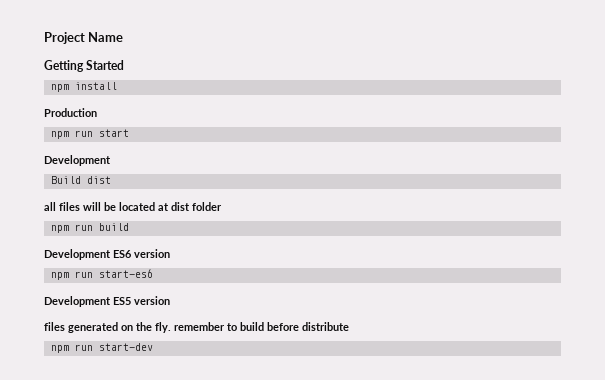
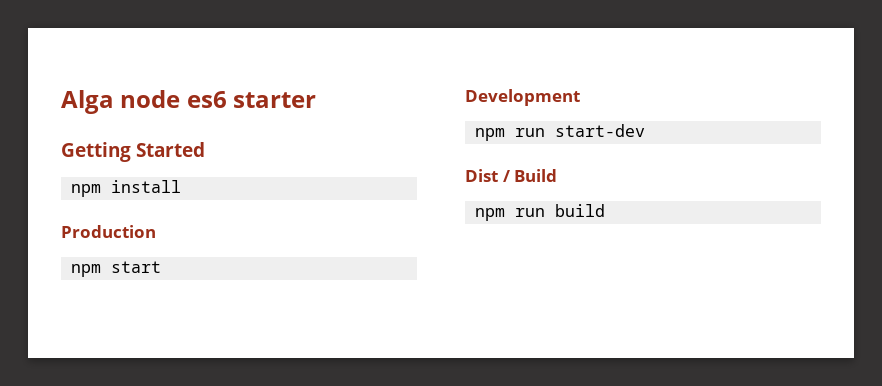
- Project Name
+ Alga node es6 starter
- npm run start
+ npm start
- Build dist
- all files will be located at dist folder
+ npm run start-dev
+ Dist / Build
  npm run build
- Development ES6 version
- npm run start-es6
- Development ES5 version
- files generated on the fly. remember to build before distribute
- npm run start-dev

